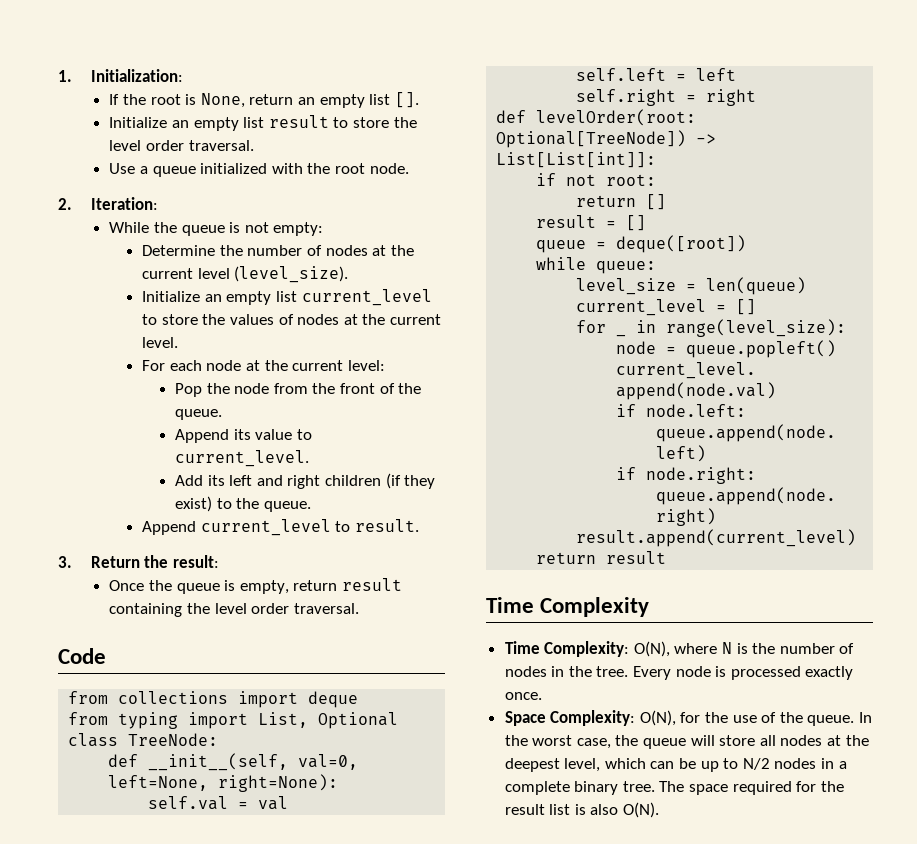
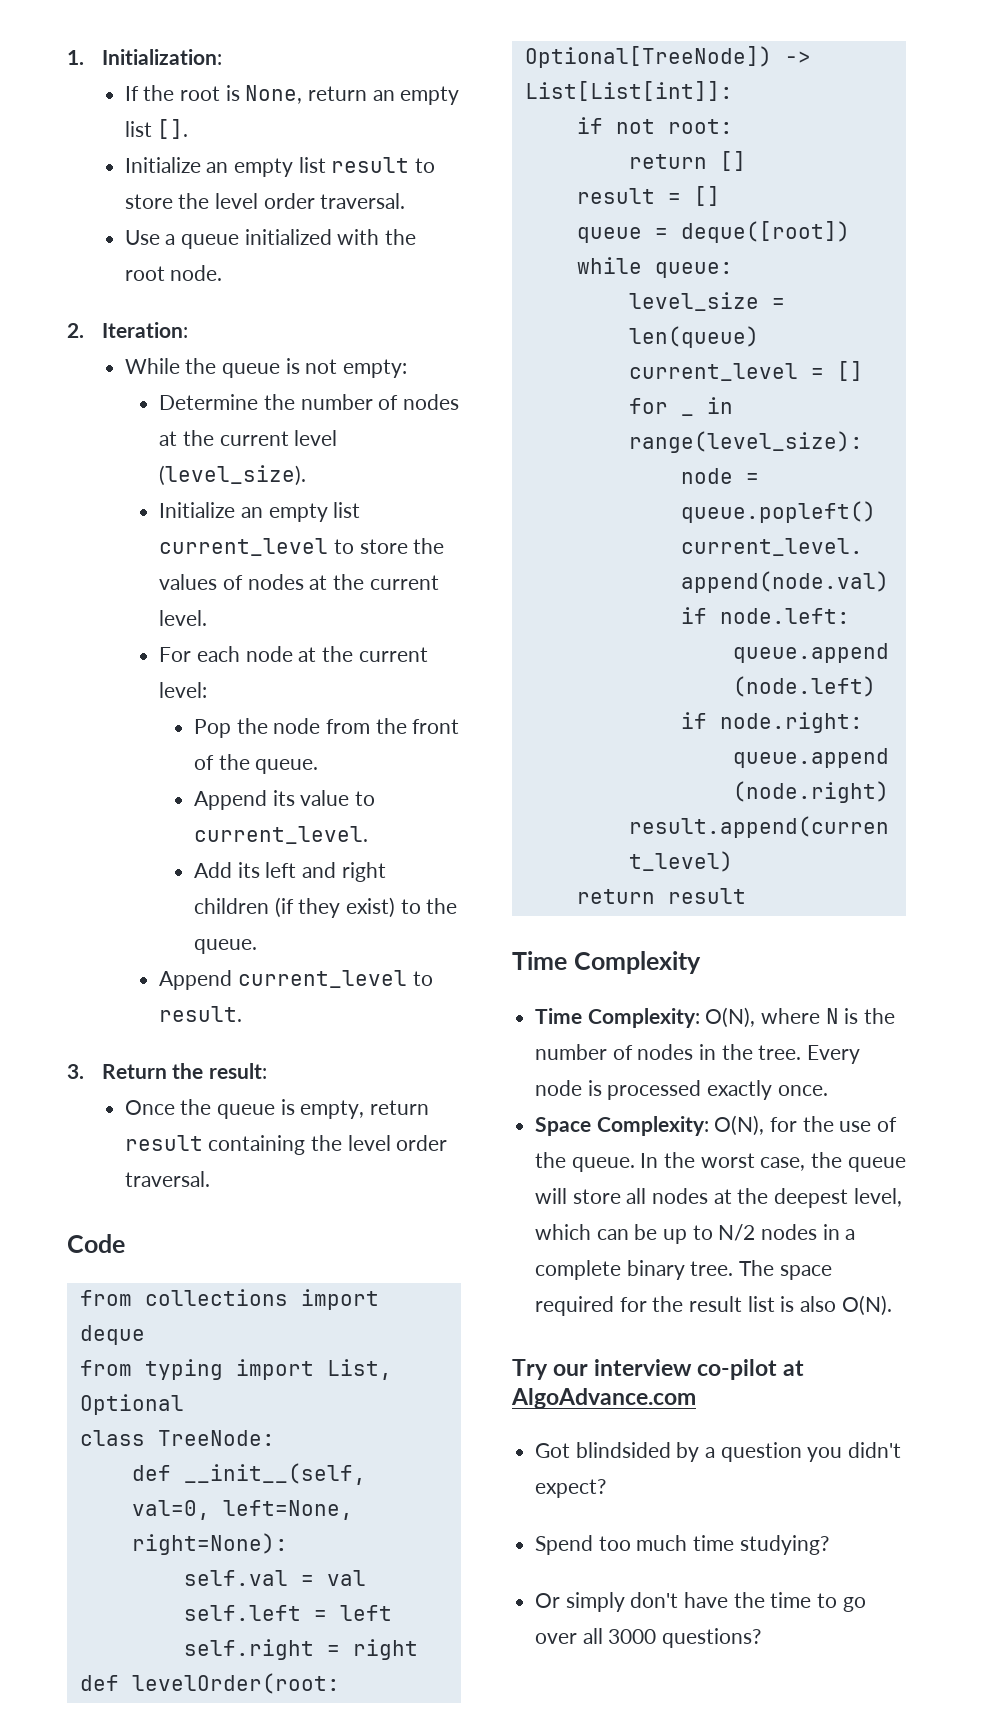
+ Try our interview co-pilot at AlgoAdvance.com
+ Got blindsided by a question you didn't expect?
+ Spend too much time studying?
+ Or simply don't have the time to go over all 3000 questions?

